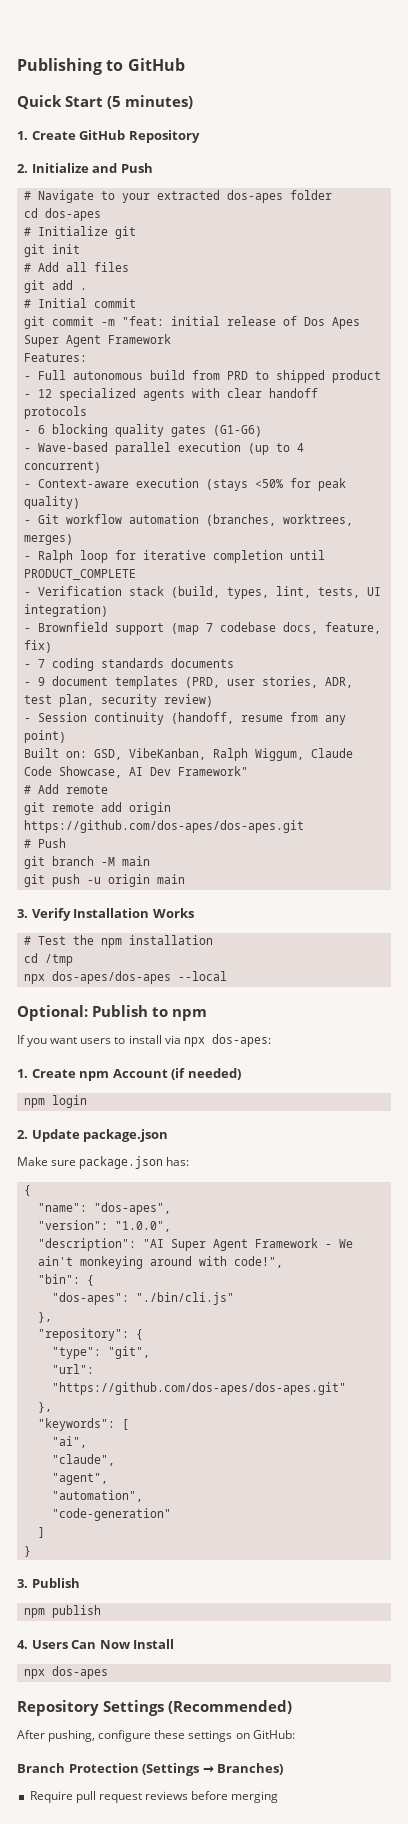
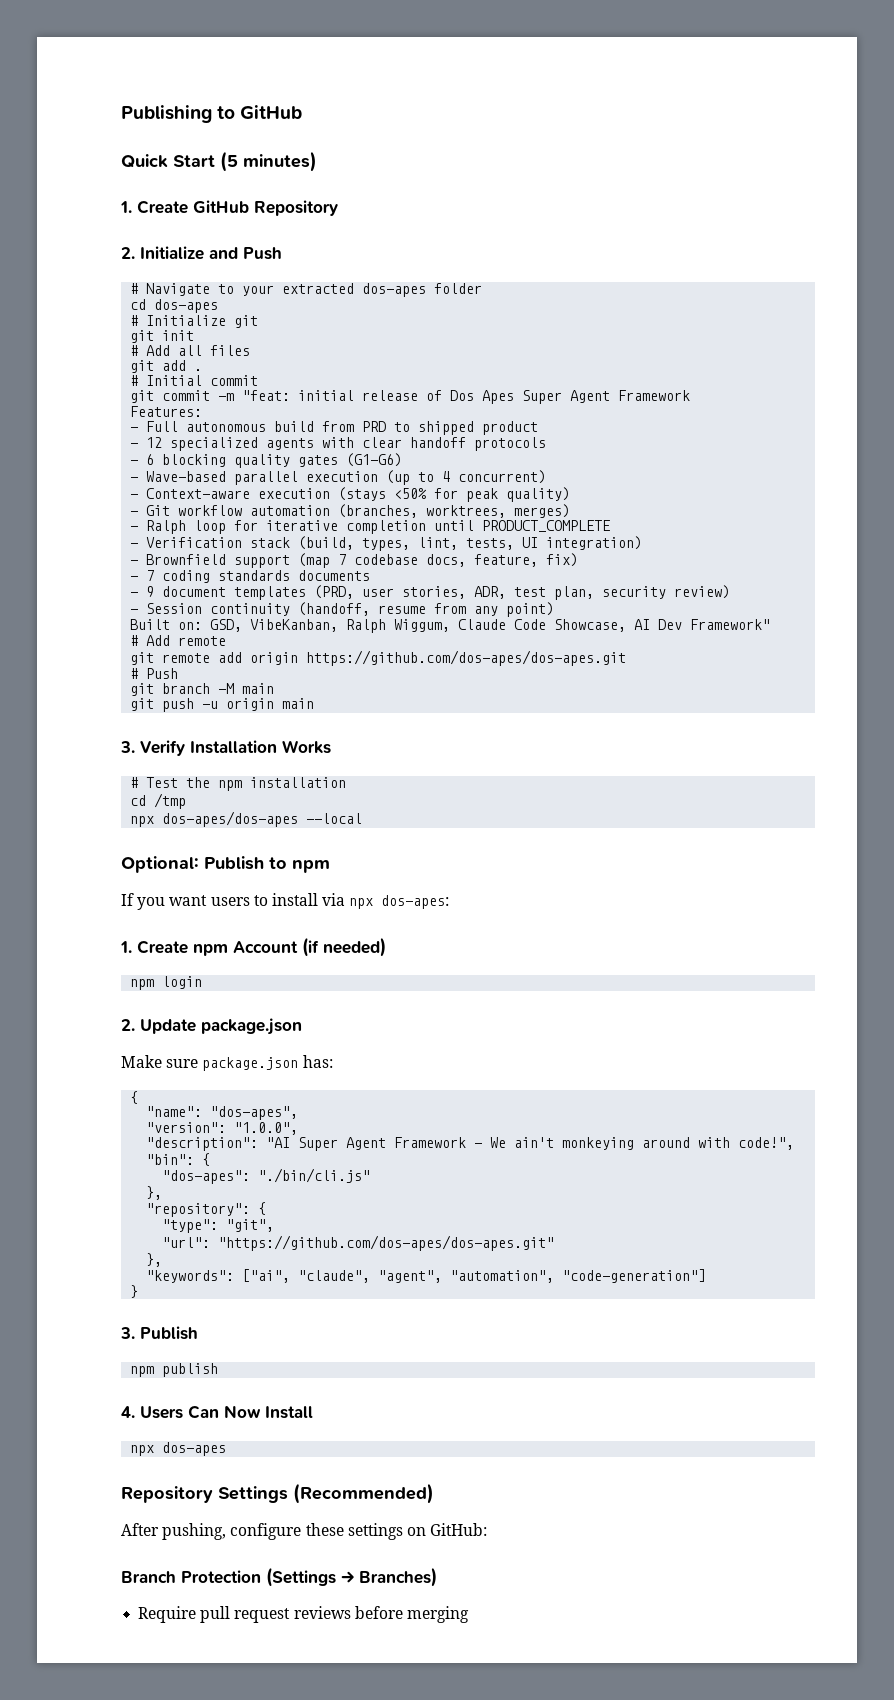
- "keywords": [
- "ai",
- "claude",
- "agent",
- "automation",
- "code-generation"
- ]
+ "keywords": ["ai", "claude", "agent", "automation", "code-generation"]

